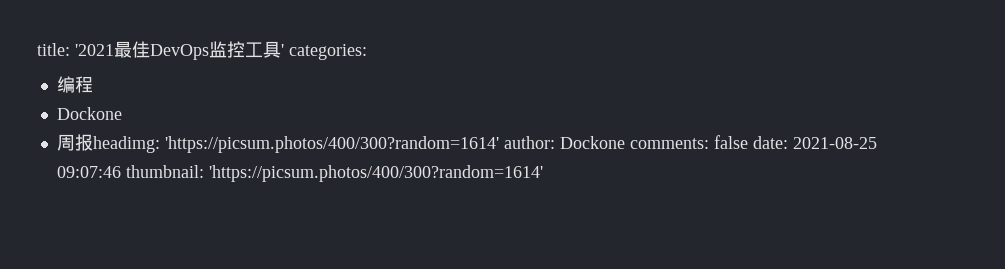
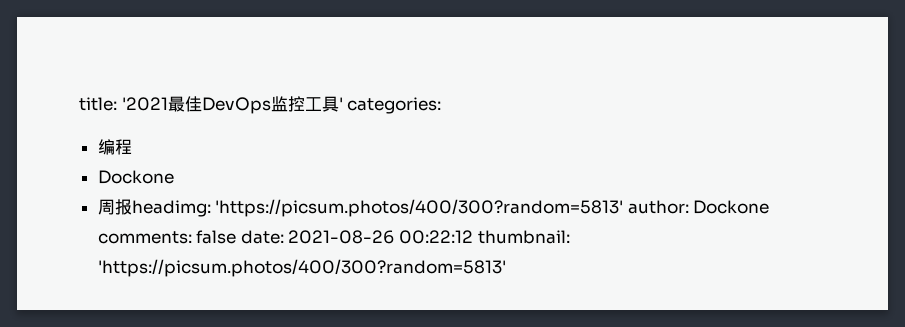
- 周报headimg: 'https://picsum.photos/400/300?random=1614' author: Dockone comments: false date: 2021-08-25 09:07:46 thumbnail: 'https://picsum.photos/400/300?random=1614'
+ 周报headimg: 'https://picsum.photos/400/300?random=5813' author: Dockone comments: false date: 2021-08-26 00:22:12 thumbnail: 'https://picsum.photos/400/300?random=5813'

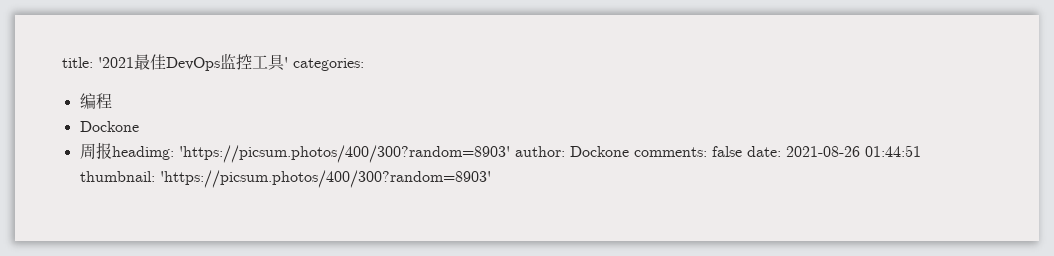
- 周报headimg: 'https://picsum.photos/400/300?random=5813' author: Dockone comments: false date: 2021-08-26 00:22:12 thumbnail: 'https://picsum.photos/400/300?random=5813'
+ 周报headimg: 'https://picsum.photos/400/300?random=8903' author: Dockone comments: false date: 2021-08-26 01:44:51 thumbnail: 'https://picsum.photos/400/300?random=8903'

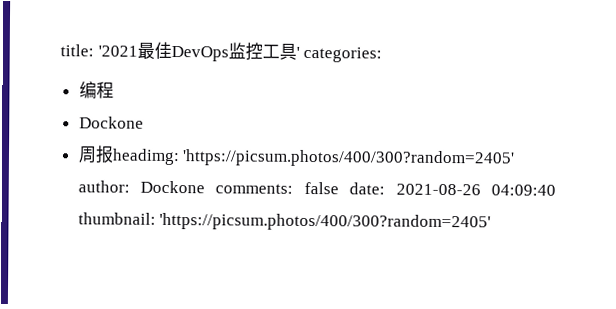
- 周报headimg: 'https://picsum.photos/400/300?random=8903' author: Dockone comments: false date: 2021-08-26 01:44:51 thumbnail: 'https://picsum.photos/400/300?random=8903'
+ 周报headimg: 'https://picsum.photos/400/300?random=2405' author: Dockone comments: false date: 2021-08-26 04:09:40 thumbnail: 'https://picsum.photos/400/300?random=2405'

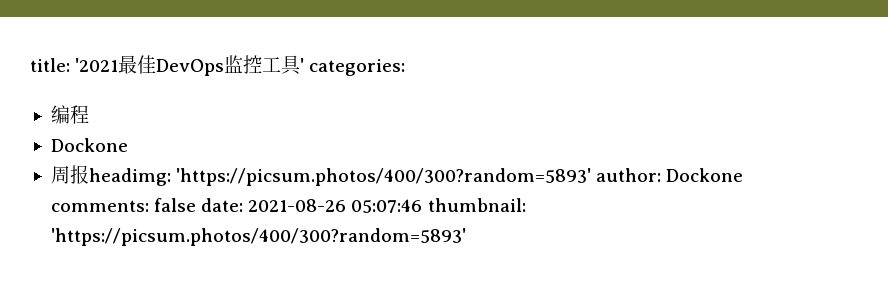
- 周报headimg: 'https://picsum.photos/400/300?random=2405' author: Dockone comments: false date: 2021-08-26 04:09:40 thumbnail: 'https://picsum.photos/400/300?random=2405'
+ 周报headimg: 'https://picsum.photos/400/300?random=5893' author: Dockone comments: false date: 2021-08-26 05:07:46 thumbnail: 'https://picsum.photos/400/300?random=5893'

